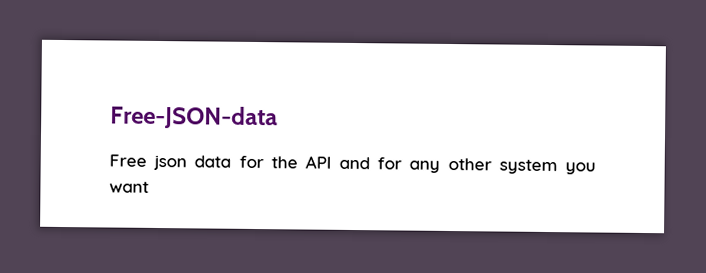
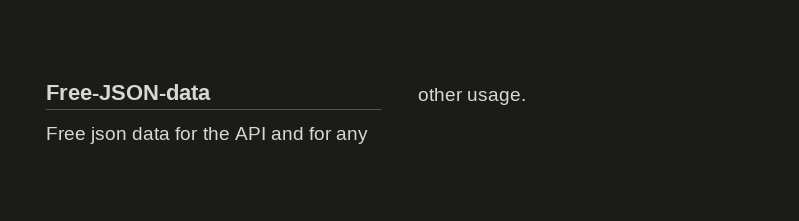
- Free json data for the API and for any other system you want
+ Free json data for the API and for any other usage.

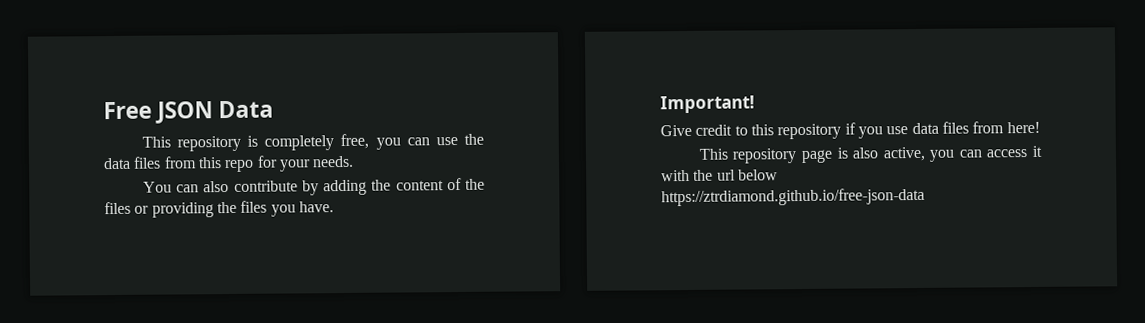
- Free-JSON-data
- Free json data for the API and for any other usage.
+ Free JSON Data
+ This repository is completely free, you can use the data files from this repo for your needs.
+ You can also contribute by adding the content of the files or providing the files you have.
+ Important!
+ Give credit to this repository if you use data files from here!
+ This repository page is also active, you can access it with the url below https://ztrdiamond.github.io/free-json-data

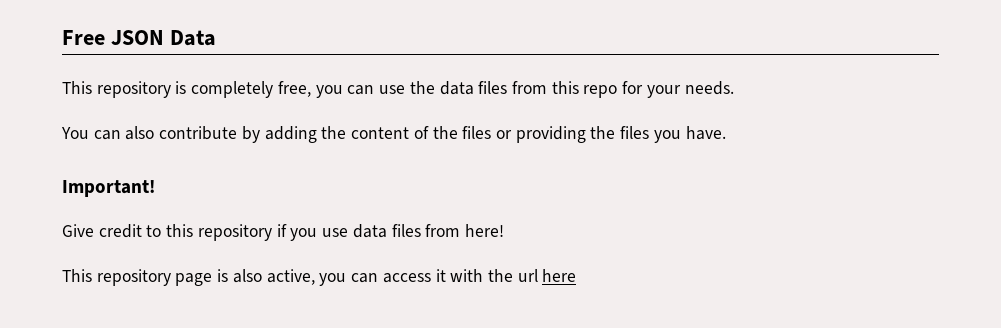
- This repository page is also active, you can access it with the url below https://ztrdiamond.github.io/free-json-data
+ This repository page is also active, you can access it with the url here

